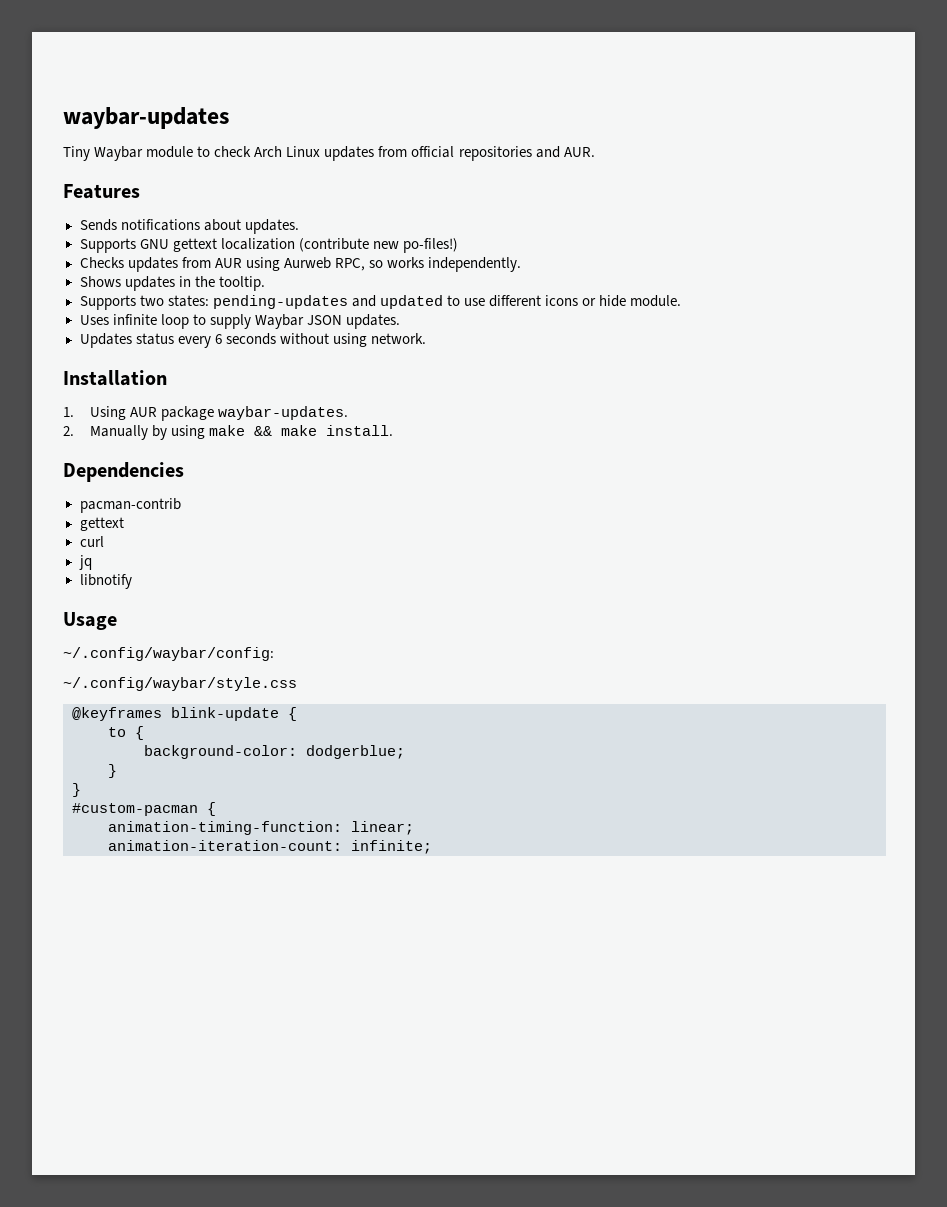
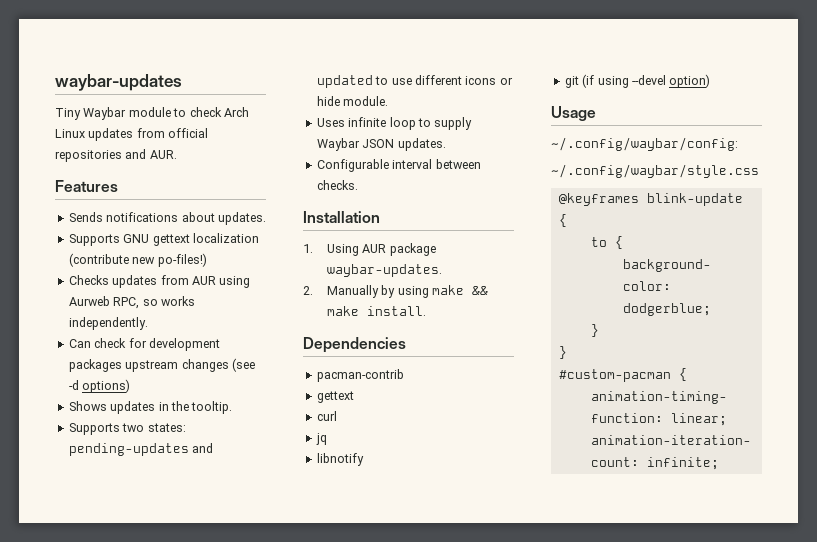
+ Can check for development packages upstream changes (see -d options)
- Updates status every 6 seconds without using network.
+ Configurable interval between checks.
+ git (if using --devel option)

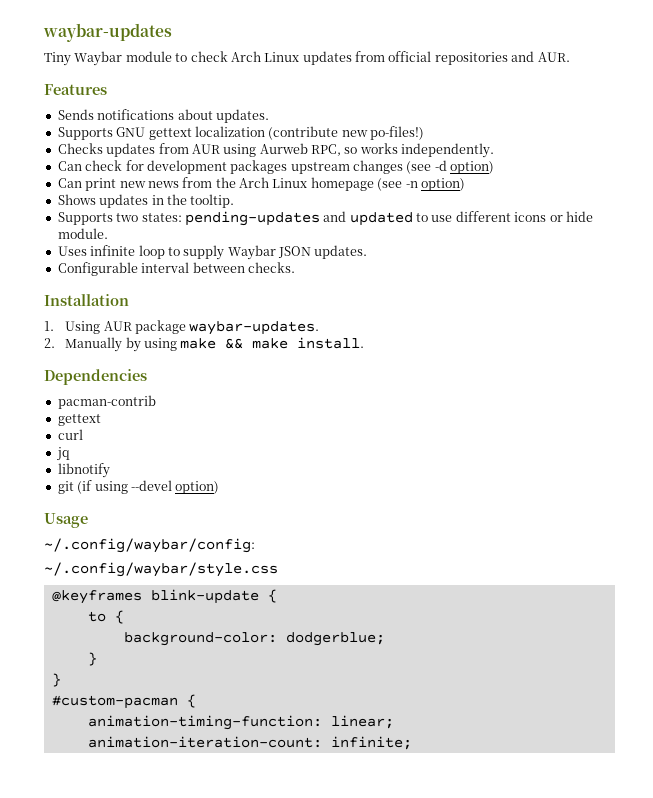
- Can check for development packages upstream changes (see -d options)
+ Can check for development packages upstream changes (see -d option)
+ Can print new news from the Arch Linux homepage (see -n option)

